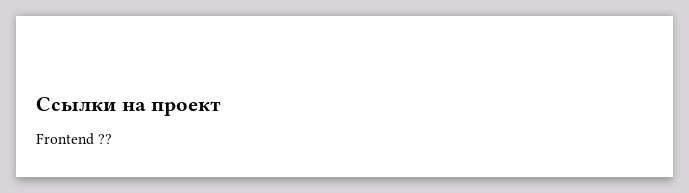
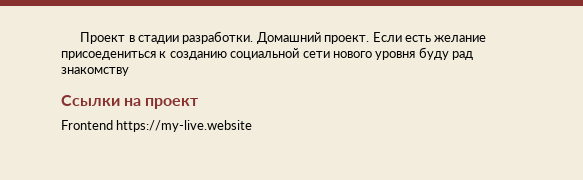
+ Проект в стадии разработки. Домашний проект. Если есть желание присоедениться к созданию социальной сети нового уровня буду рад знакомству
- Frontend ??
+ Frontend https://my-live.website

